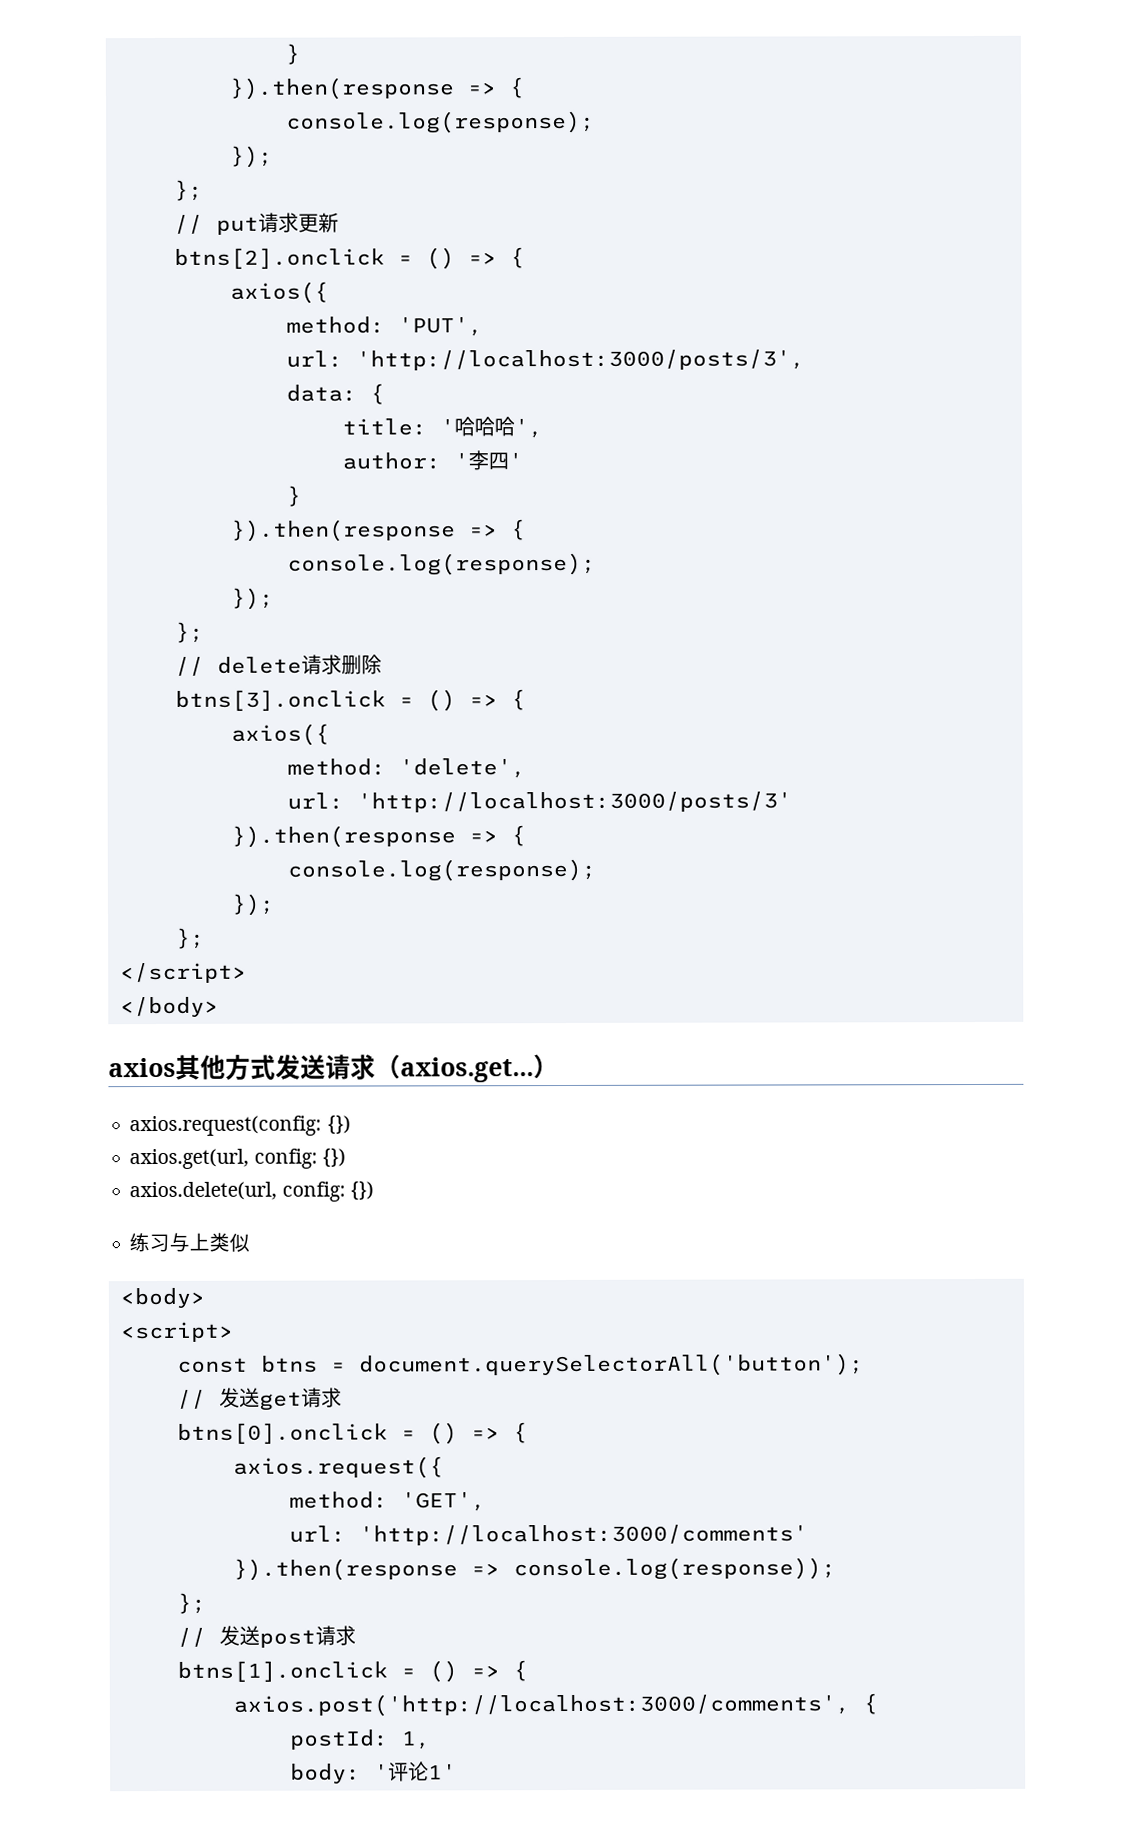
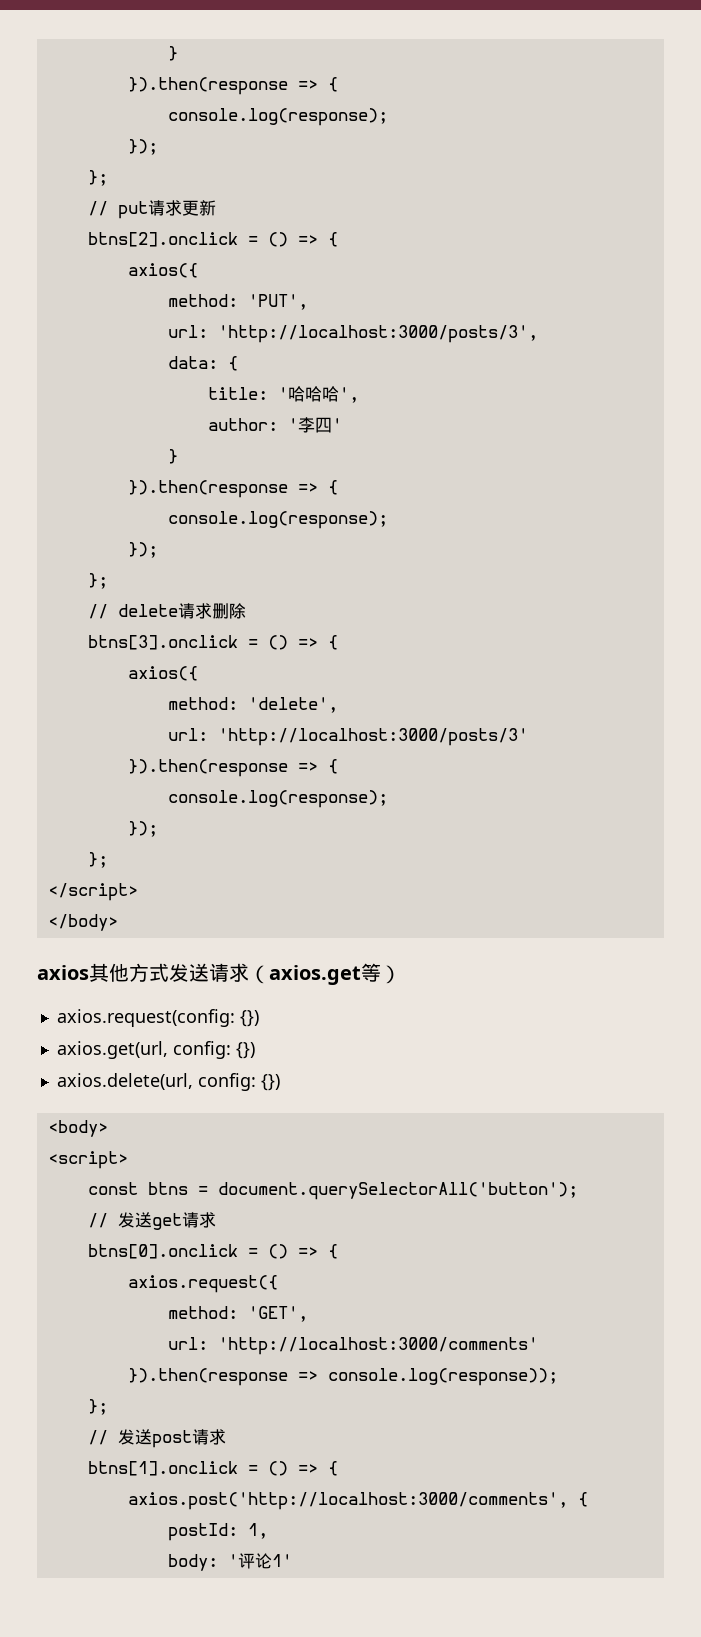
- axios其他方式发送请求（axios.get...）
+ axios其他方式发送请求（axios.get等）
- 练习与上类似

